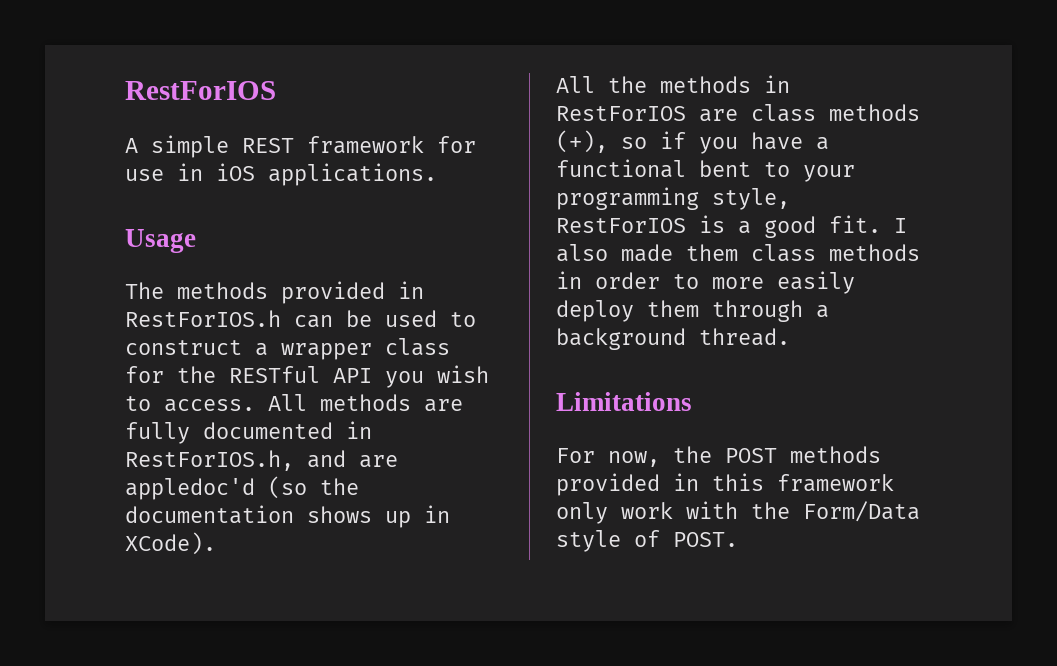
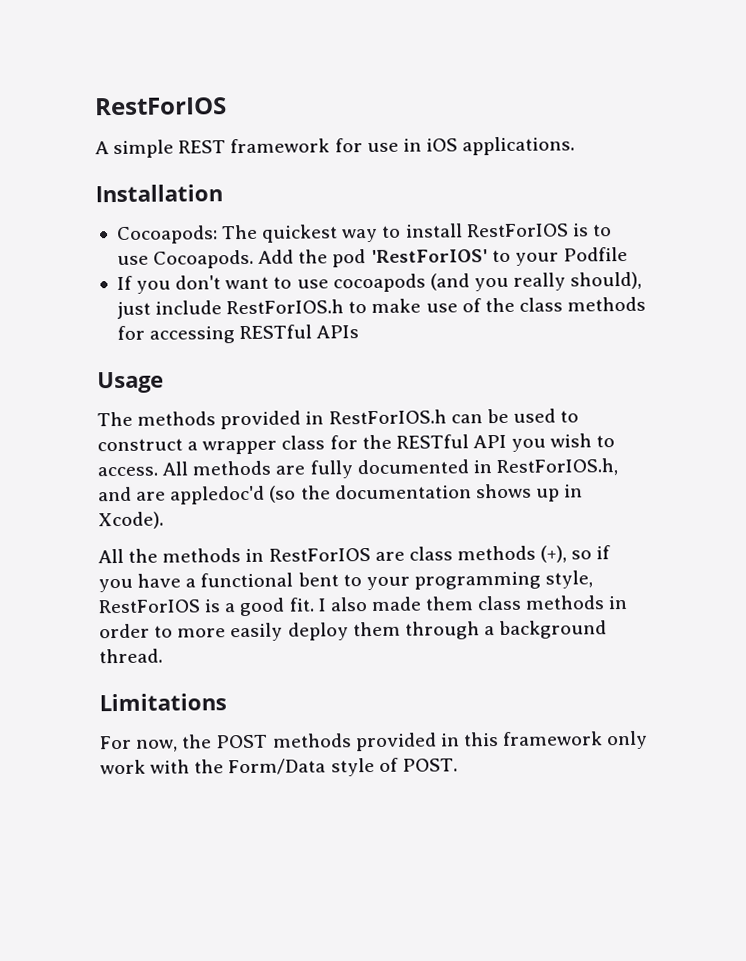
+ Installation
+ Cocoapods: The quickest way to install RestForIOS is to use Cocoapods. Add the pod 'RestForIOS' to your Podfile
+ If you don't want to use cocoapods (and you really should), just include RestForIOS.h to make use of the class methods for accessing RESTful APIs
- All methods are fully documented in RestForIOS.h, and are appledoc'd (so the documentation shows up in XCode).
+ All methods are fully documented in RestForIOS.h, and are appledoc'd (so the documentation shows up in Xcode).

